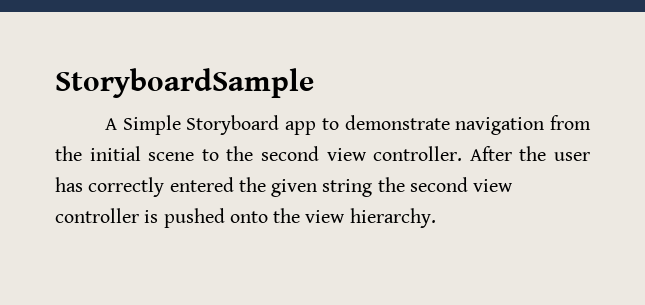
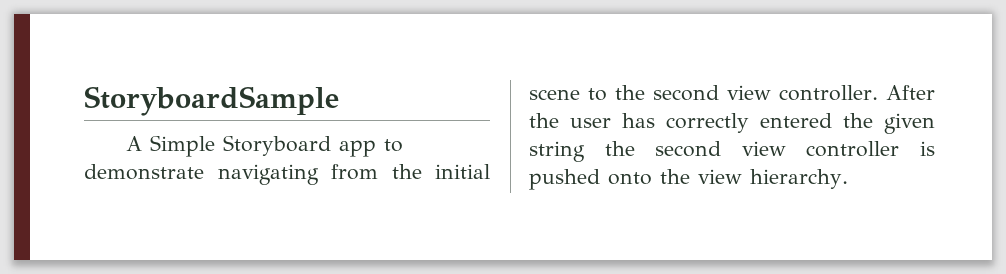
- A Simple Storyboard app to demonstrate navigation from the initial scene to the second view controller.
+ A Simple Storyboard app to demonstrate navigating from the initial scene to the second view controller.

